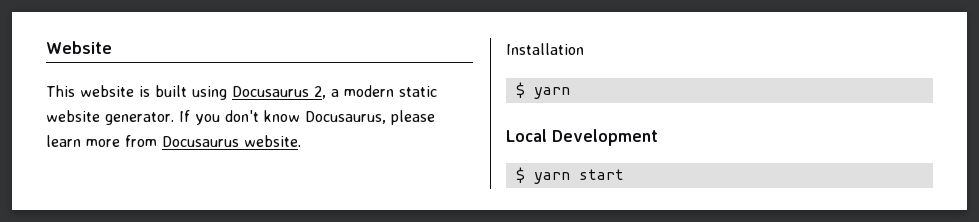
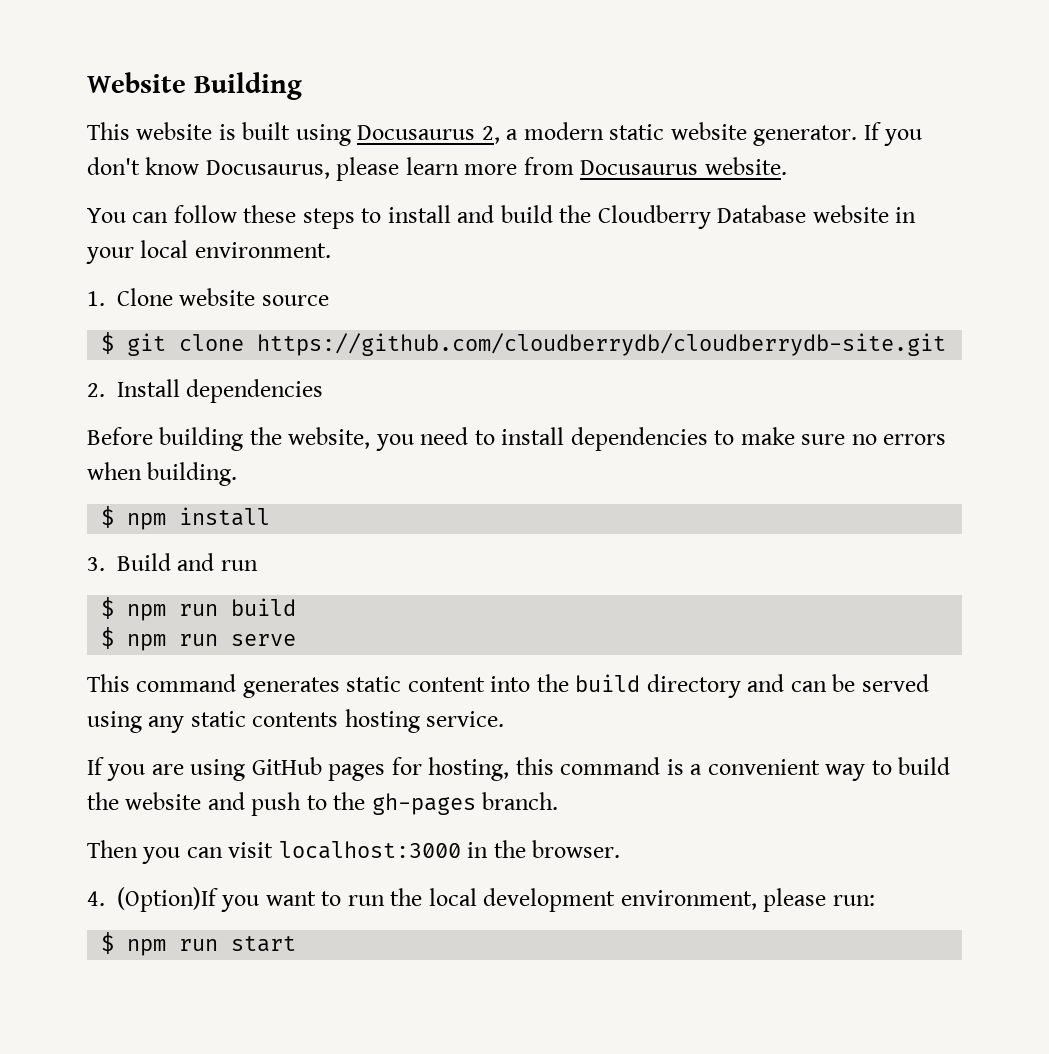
- Website
+ Website Building
- Installation
- $ yarn
- Local Development
- $ yarn start
+ You can follow these steps to install and build the Cloudberry Database website in your local environment.
+ 1. Clone website source
+ $ git clone https://github.com/cloudberrydb/cloudberrydb-site.git
+ 2. Install dependencies
+ Before building the website, you need to install dependencies to make sure no errors when building.
+ $ npm install
+ 3. Build and run
+ $ npm run build
+ $ npm run serve
+ This command generates static content into the build directory and can be served using any static contents hosting service.
+ If you are using GitHub pages for hosting, this command is a convenient way to build the website and push to the gh-pages branch.
+ Then you can visit localhost:3000 in the browser.
+ 4. (Option)If you want to run the local development environment, please run:
+ $ npm run start

